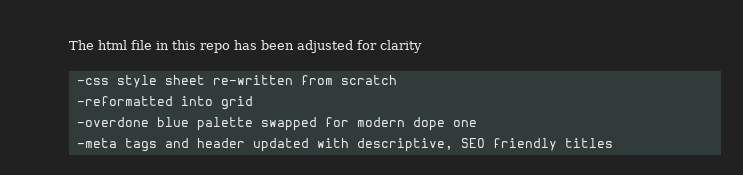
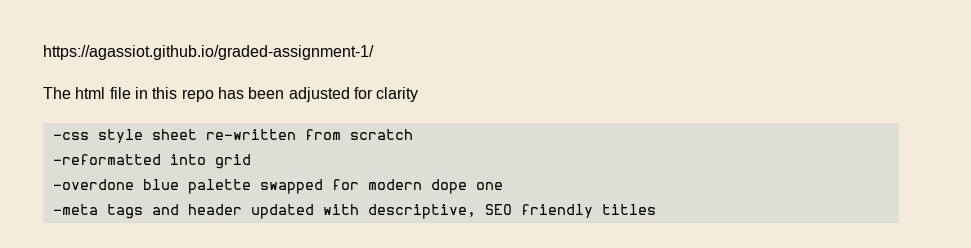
+ https://agassiot.github.io/graded-assignment-1/

